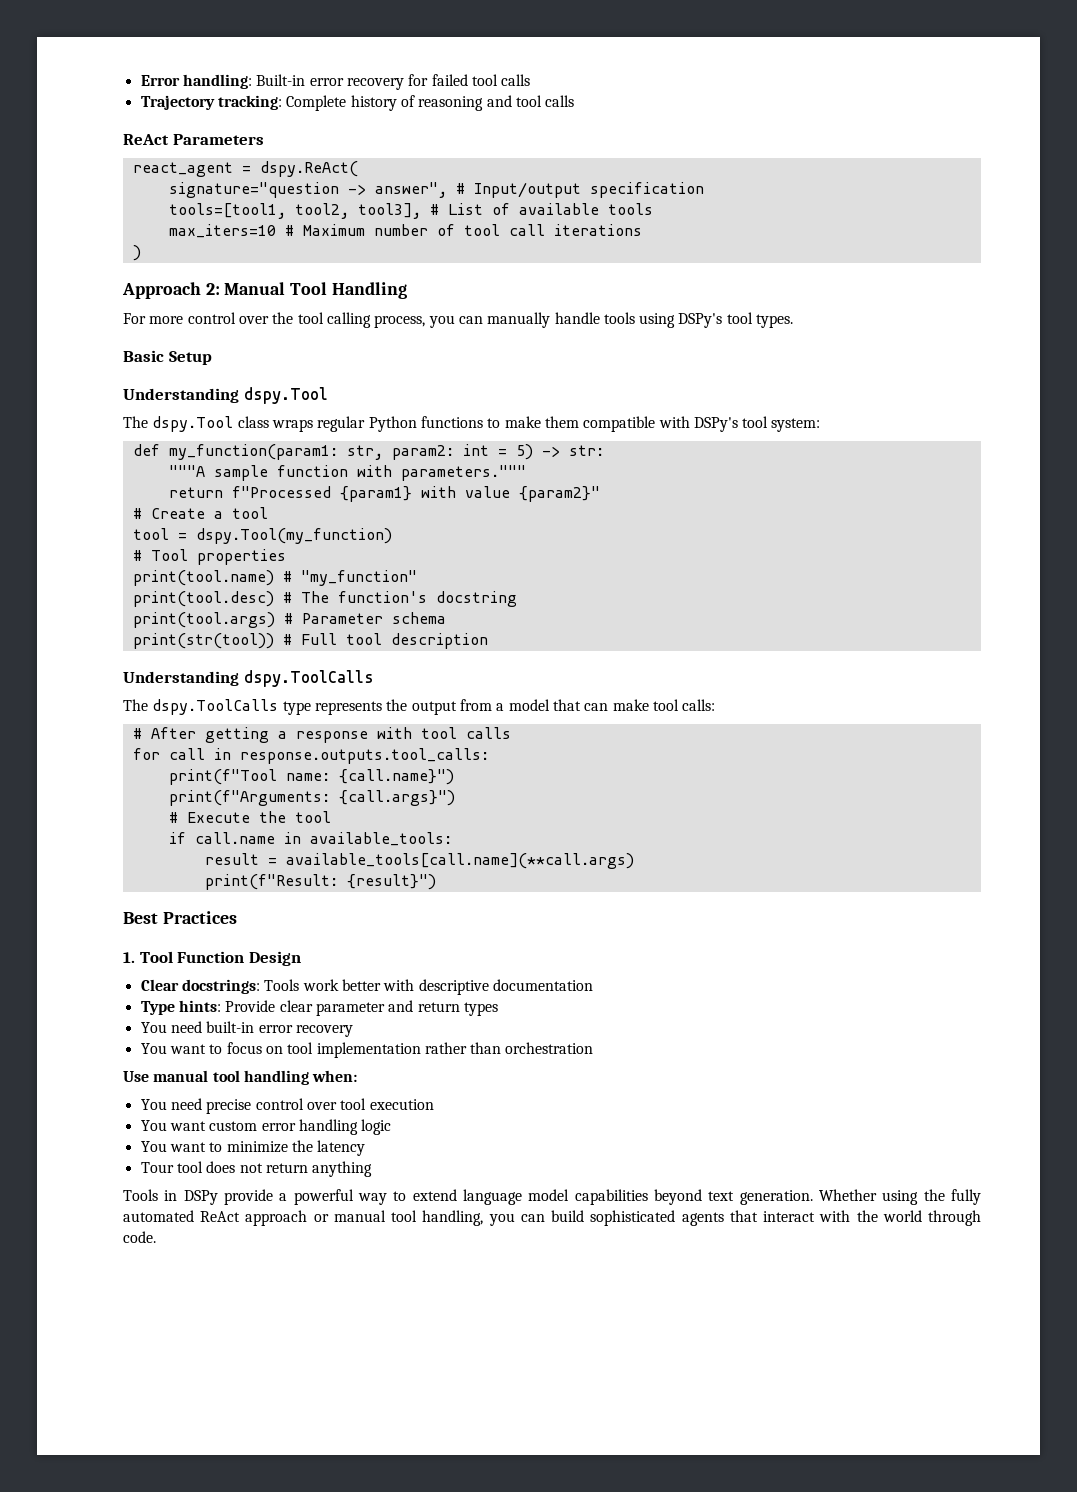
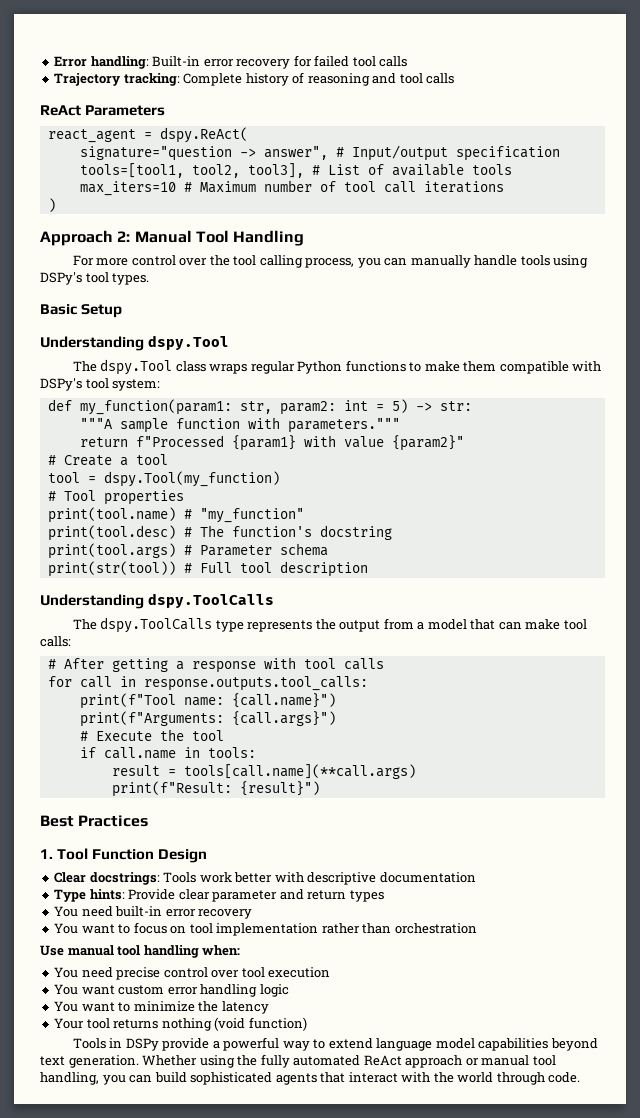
- if call.name in available_tools:
+ if call.name in tools:
- result = available_tools[call.name](**call.args)
+ result = tools[call.name](**call.args)
- Tour tool does not return anything
+ Your tool returns nothing (void function)

